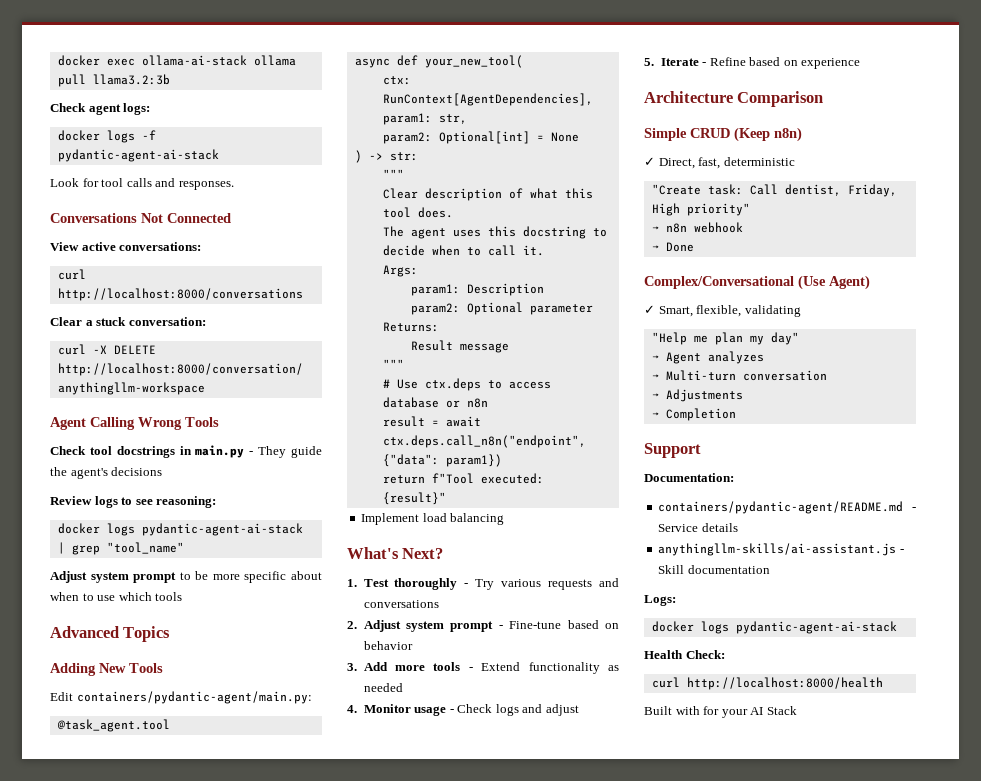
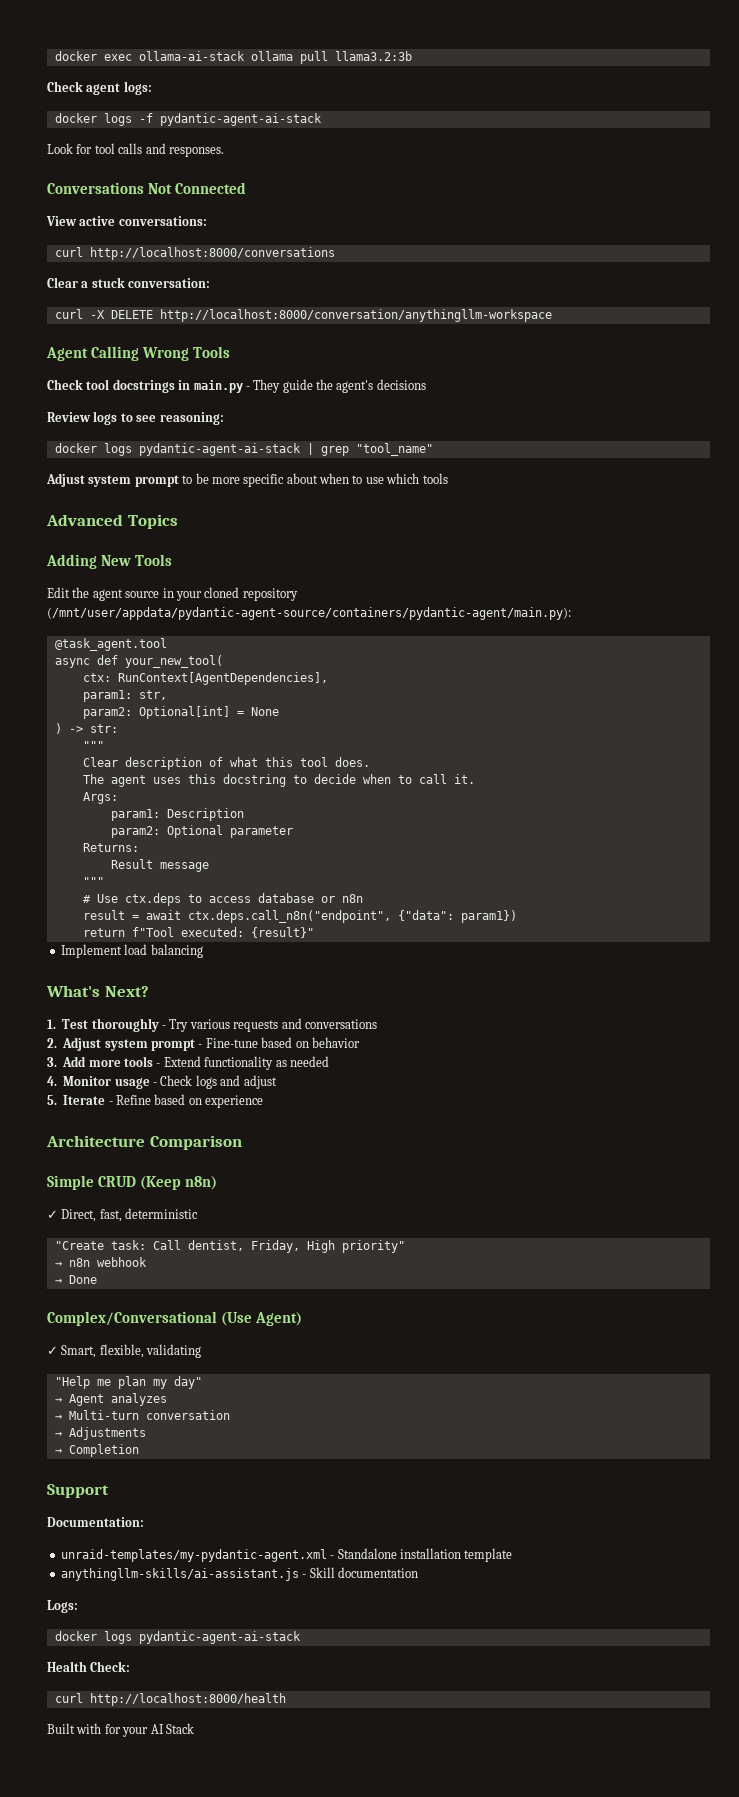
- Edit containers/pydantic-agent/main.py:
+ Edit the agent source in your cloned repository (/mnt/user/appdata/pydantic-agent-source/containers/pydantic-agent/main.py):
- containers/pydantic-agent/README.md - Service details
+ unraid-templates/my-pydantic-agent.xml - Standalone installation template

